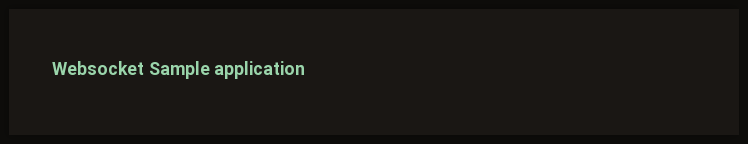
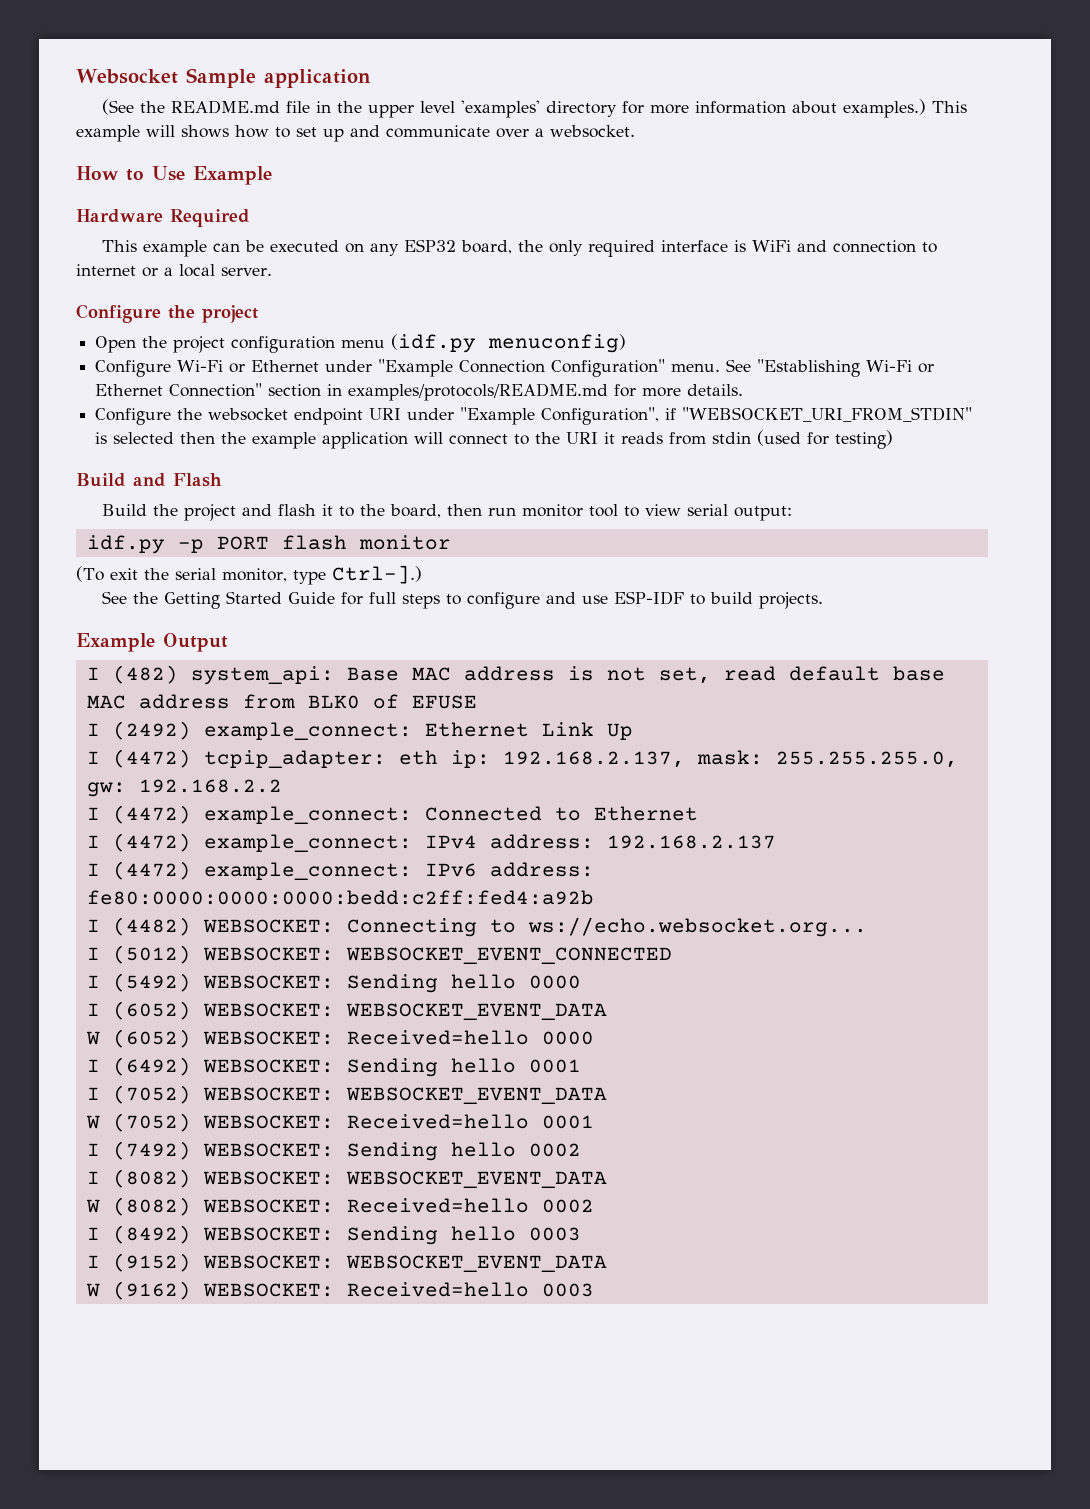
+ (See the README.md file in the upper level 'examples' directory for more information about examples.) This example will shows how to set up and communicate over a websocket.
+ How to Use Example
+ Hardware Required
+ This example can be executed on any ESP32 board, the only required interface is WiFi and connection to internet or a local server.
+ Configure the project
+ Open the project configuration menu (idf.py menuconfig)
+ Configure Wi-Fi or Ethernet under "Example Connection Configuration" menu. See "Establishing Wi-Fi or Ethernet Connection" section in examples/protocols/README.md for more details.
+ Configure the websocket endpoint URI under "Example Configuration", if "WEBSOCKET_URI_FROM_STDIN" is selected then the example application will connect to the URI it reads from stdin (used for testing)
+ Build and Flash
+ Build the project and flash it to the board, then run monitor tool to view serial output:
+ idf.py -p PORT flash monitor
+ (To exit the serial monitor, type Ctrl-].)
+ See the Getting Started Guide for full steps to configure and use ESP-IDF to build projects.
+ Example Output
+ I (482) system_api: Base MAC address is not set, read default base MAC address from BLK0 of EFUSE
+ I (2492) example_connect: Ethernet Link Up
+ I (4472) tcpip_adapter: eth ip: 192.168.2.137, mask: 255.255.255.0, gw: 192.168.2.2
+ I (4472) example_connect: Connected to Ethernet
+ I (4472) example_connect: IPv4 address: 192.168.2.137
+ I (4472) example_connect: IPv6 address: fe80:0000:0000:0000:bedd:c2ff:fed4:a92b
+ I (4482) WEBSOCKET: Connecting to ws://echo.websocket.org...
+ I (5012) WEBSOCKET: WEBSOCKET_EVENT_CONNECTED
+ I (5492) WEBSOCKET: Sending hello 0000
+ I (6052) WEBSOCKET: WEBSOCKET_EVENT_DATA
+ W (6052) WEBSOCKET: Received=hello 0000
+ I (6492) WEBSOCKET: Sending hello 0001
+ I (7052) WEBSOCKET: WEBSOCKET_EVENT_DATA
+ W (7052) WEBSOCKET: Received=hello 0001
+ I (7492) WEBSOCKET: Sending hello 0002
+ I (8082) WEBSOCKET: WEBSOCKET_EVENT_DATA
+ W (8082) WEBSOCKET: Received=hello 0002
+ I (8492) WEBSOCKET: Sending hello 0003
+ I (9152) WEBSOCKET: WEBSOCKET_EVENT_DATA
+ W (9162) WEBSOCKET: Received=hello 0003

